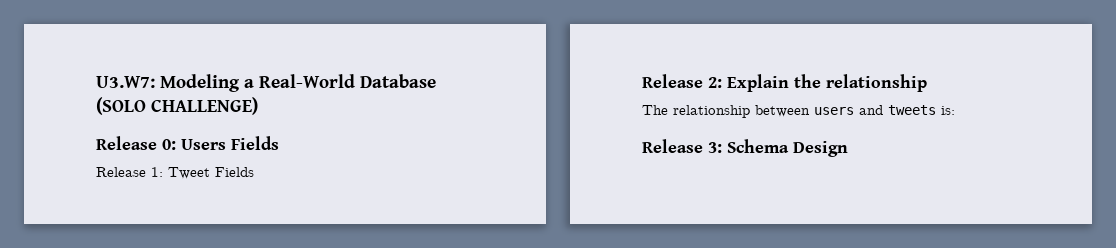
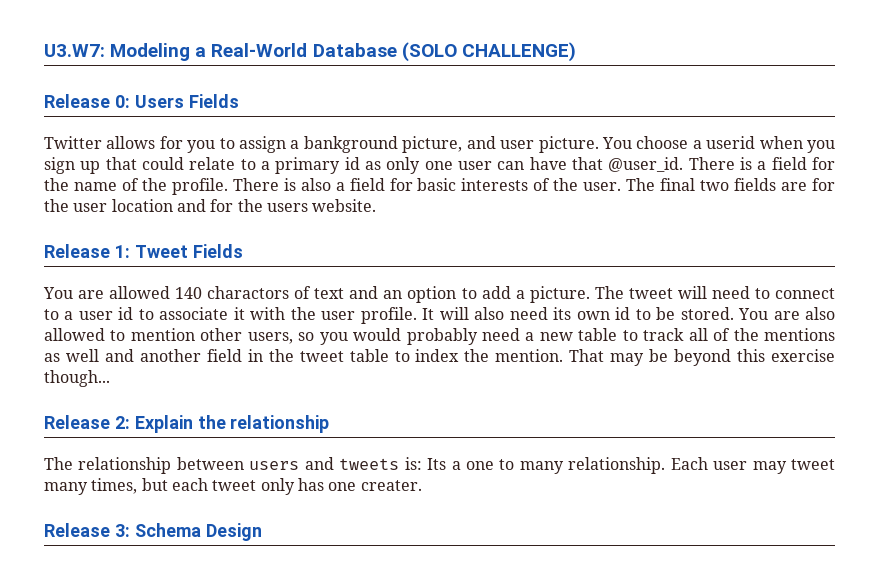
+ Twitter allows for you to assign a bankground picture, and user picture. You choose a userid when you sign up that could relate to a primary id as only one user can have that @user_id. There is a field for the name of the profile. There is also a field for basic interests of the user. The final two fields are for the user location and for the users website.
  Release 1: Tweet Fields
+ You are allowed 140 charactors of text and an option to add a picture. The tweet will need to connect to a user id to associate it with the user profile. It will also need its own id to be stored. You are also allowed to mention other users, so you would probably need a new table to track all of the mentions as well and another field in the tweet table to index the mention. That may be beyond this exercise though...
- The relationship between users and tweets is:
+ The relationship between users and tweets is: Its a one to many relationship. Each user may tweet many times, but each tweet only has one creater.

